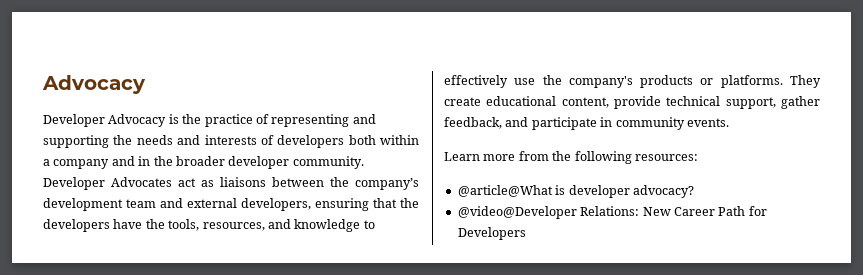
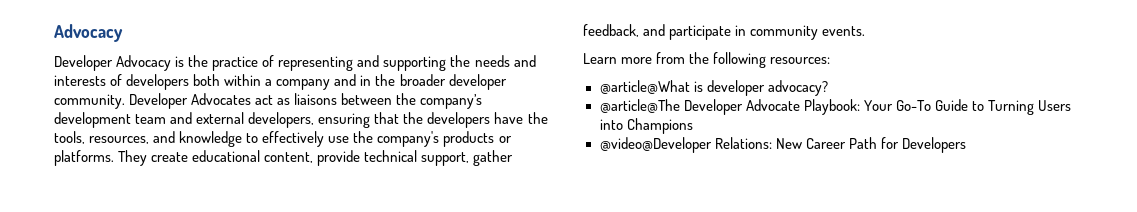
+ @article@The Developer Advocate Playbook: Your Go-To Guide to Turning Users into Champions

